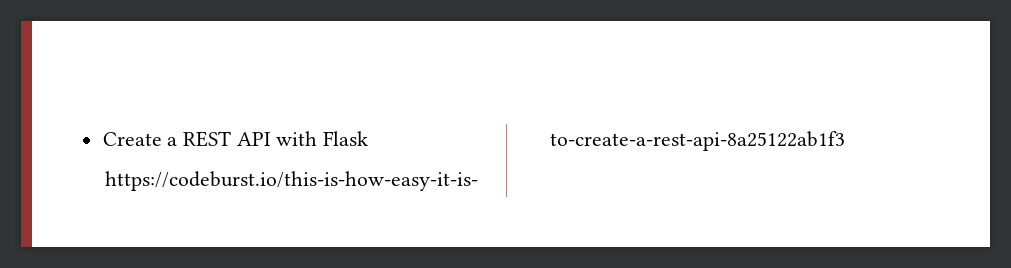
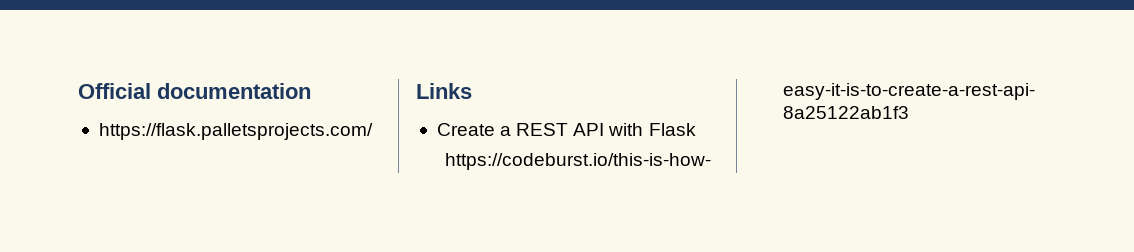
+ Official documentation
+ https://flask.palletsprojects.com/
+ Links

